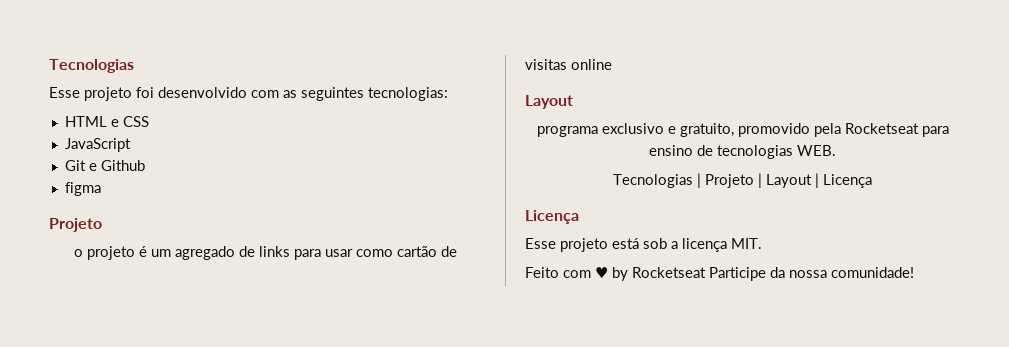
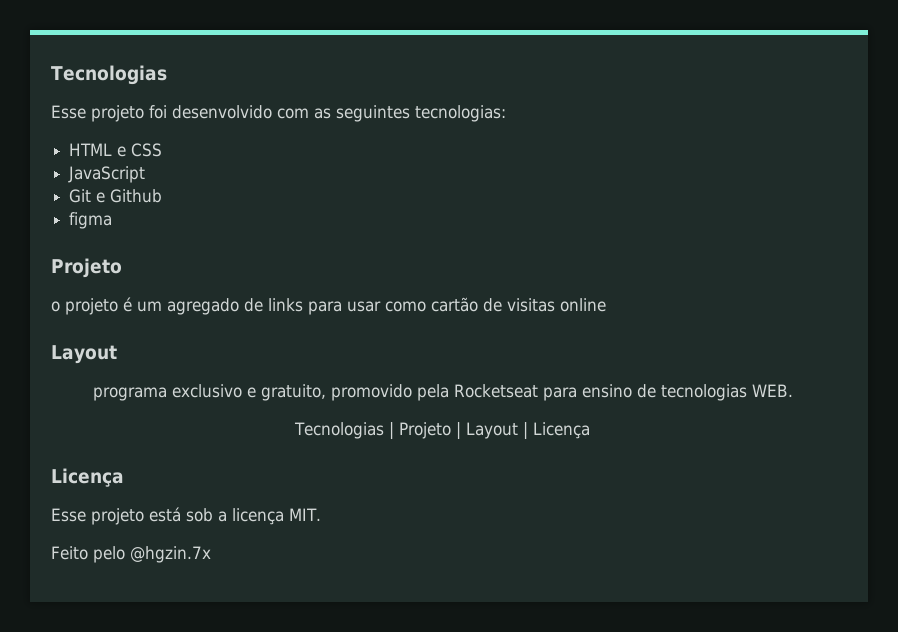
- Feito com ♥ by Rocketseat Participe da nossa comunidade!
+ Feito pelo @hgzin.7x

